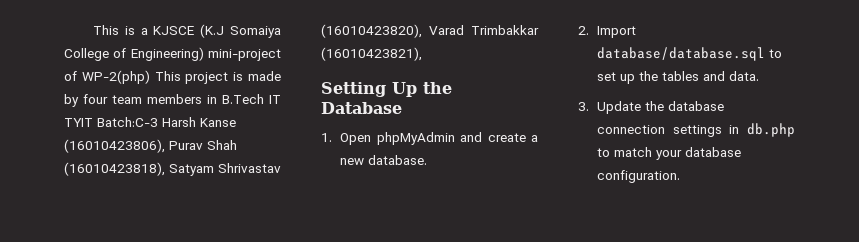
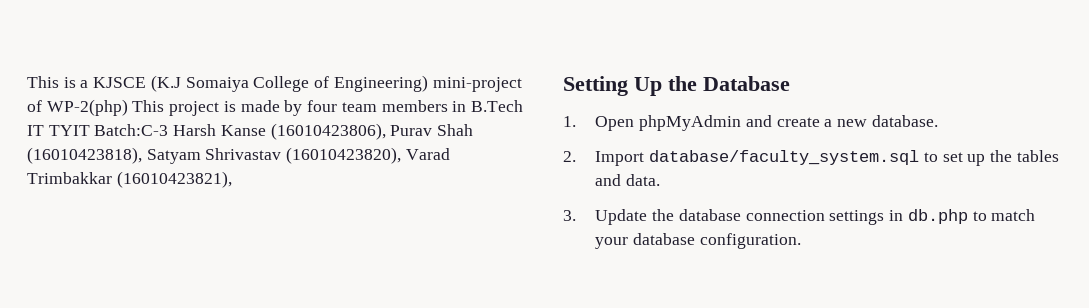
- 2. Import database/database.sql to set up the tables and data.
+ 2. Import database/faculty_system.sql to set up the tables and data.

